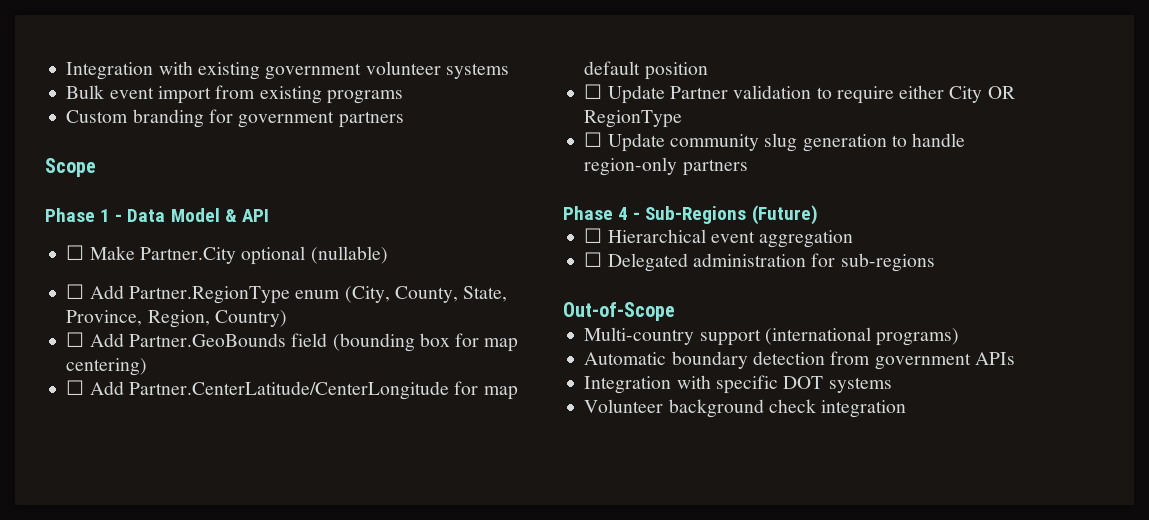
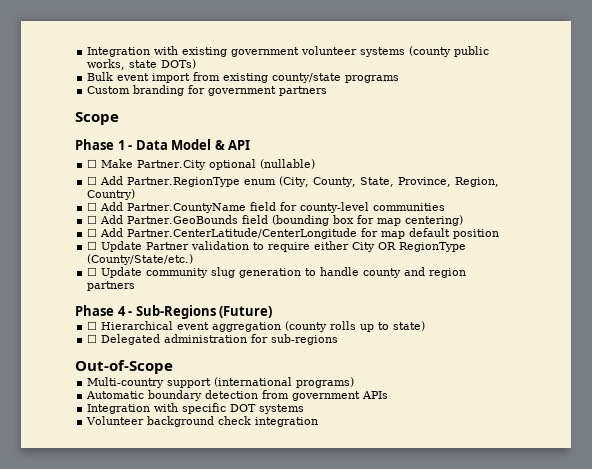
- Integration with existing government volunteer systems
+ Integration with existing government volunteer systems (county public works, state DOTs)
- Bulk event import from existing programs
+ Bulk event import from existing county/state programs
+ ☐ Add Partner.CountyName field for county-level communities
- ☐ Update Partner validation to require either City OR RegionType
+ ☐ Update Partner validation to require either City OR RegionType (County/State/etc.)
- ☐ Update community slug generation to handle region-only partners
+ ☐ Update community slug generation to handle county and region partners
- ☐ Hierarchical event aggregation
+ ☐ Hierarchical event aggregation (county rolls up to state)

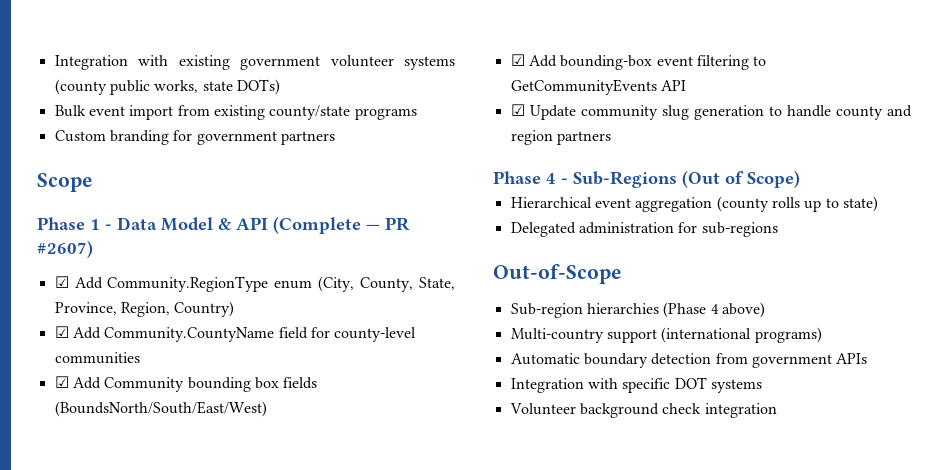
- Phase 1 - Data Model & API
- ☐ Make Partner.City optional (nullable)
- ☐ Add Partner.RegionType enum (City, County, State, Province, Region, Country)
+ Phase 1 - Data Model & API (Complete — PR #2607)
+ ☑ Add Community.RegionType enum (City, County, State, Province, Region, Country)
- ☐ Add Partner.CountyName field for county-level communities
+ ☑ Add Community.CountyName field for county-level communities
- ☐ Add Partner.GeoBounds field (bounding box for map centering)
- ☐ Add Partner.CenterLatitude/CenterLongitude for map default position
- ☐ Update Partner validation to require either City OR RegionType (County/State/etc.)
- ☐ Update community slug generation to handle county and region partners
+ ☑ Add Community bounding box fields (BoundsNorth/South/East/West)
+ ☑ Add bounding-box event filtering to GetCommunityEvents API
+ ☑ Update community slug generation to handle county and region partners
- Phase 4 - Sub-Regions (Future)
- ☐ Hierarchical event aggregation (county rolls up to state)
+ Phase 4 - Sub-Regions (Out of Scope)
+ Hierarchical event aggregation (county rolls up to state)
- ☐ Delegated administration for sub-regions
+ Delegated administration for sub-regions
+ Sub-region hierarchies (Phase 4 above)

